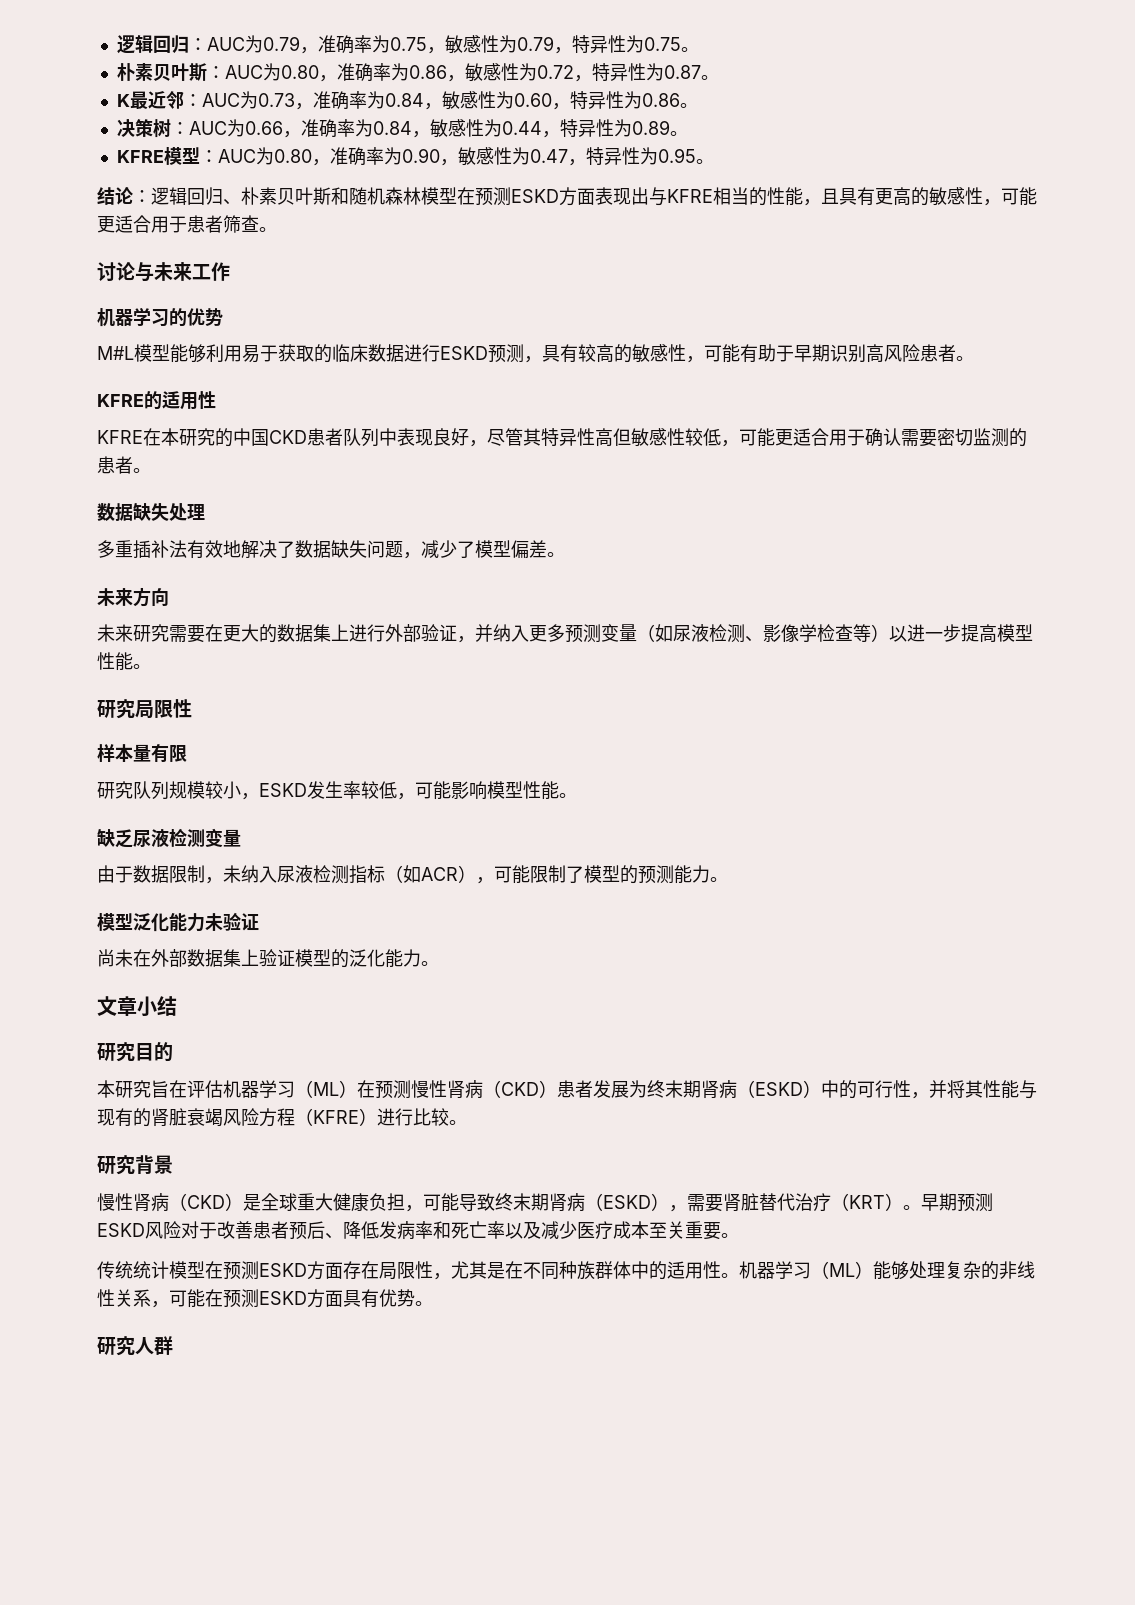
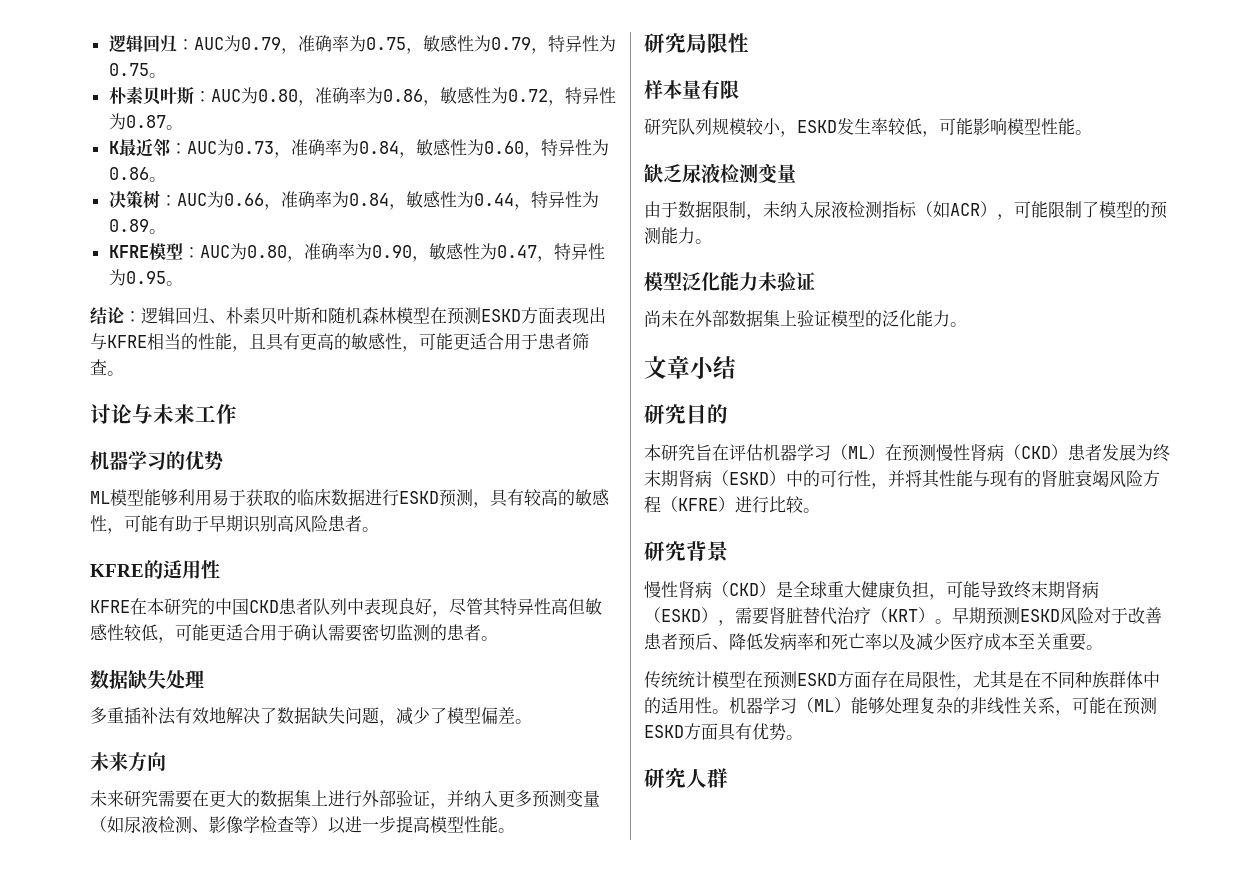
- M#L模型能够利用易于获取的临床数据进行ESKD预测，具有较高的敏感性，可能有助于早期识别高风险患者。
+ ML模型能够利用易于获取的临床数据进行ESKD预测，具有较高的敏感性，可能有助于早期识别高风险患者。

